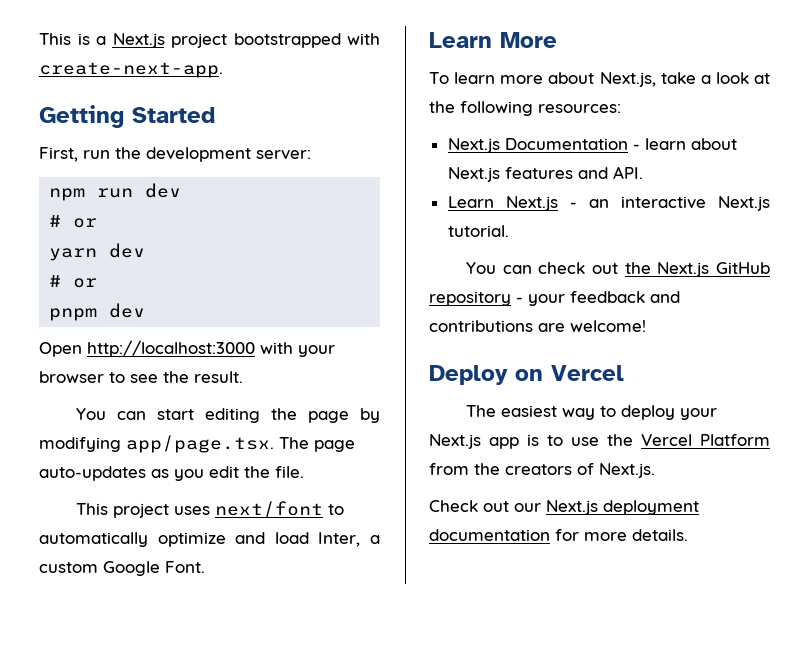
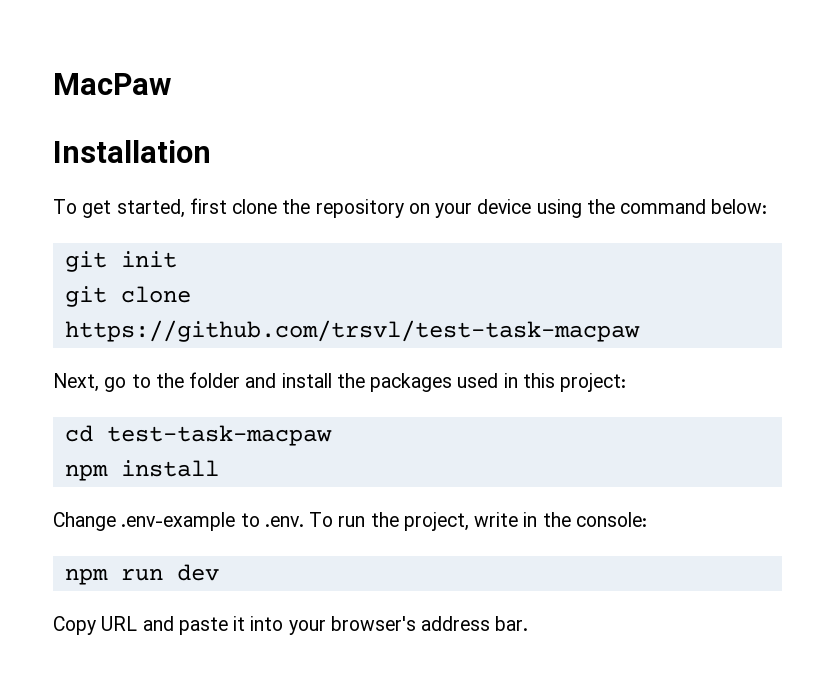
- This is a Next.js project bootstrapped with create-next-app.
- Getting Started
- First, run the development server:
+ MacPaw
+ Installation
+ To get started, first clone the repository on your device using the command below:
+ git init
+ git clone https://github.com/trsvl/test-task-macpaw
+ Next, go to the folder and install the packages used in this project:
+ cd test-task-macpaw
+ npm install
+ Change .env-example to .env. To run the project, write in the console:
  npm run dev
- # or
- yarn dev
- # or
- pnpm dev
- Open http://localhost:3000 with your browser to see the result.
- You can start editing the page by modifying app/page.tsx. The page auto-updates as you edit the file.
- This project uses next/font to automatically optimize and load Inter, a custom Google Font.
- Learn More
- To learn more about Next.js, take a look at the following resources:
- Next.js Documentation - learn about Next.js features and API.
- Learn Next.js - an interactive Next.js tutorial.
- You can check out the Next.js GitHub repository - your feedback and contributions are welcome!
- Deploy on Vercel
- The easiest way to deploy your Next.js app is to use the Vercel Platform from the creators of Next.js.
- Check out our Next.js deployment documentation for more details.
+ Copy URL and paste it into your browser's address bar.

